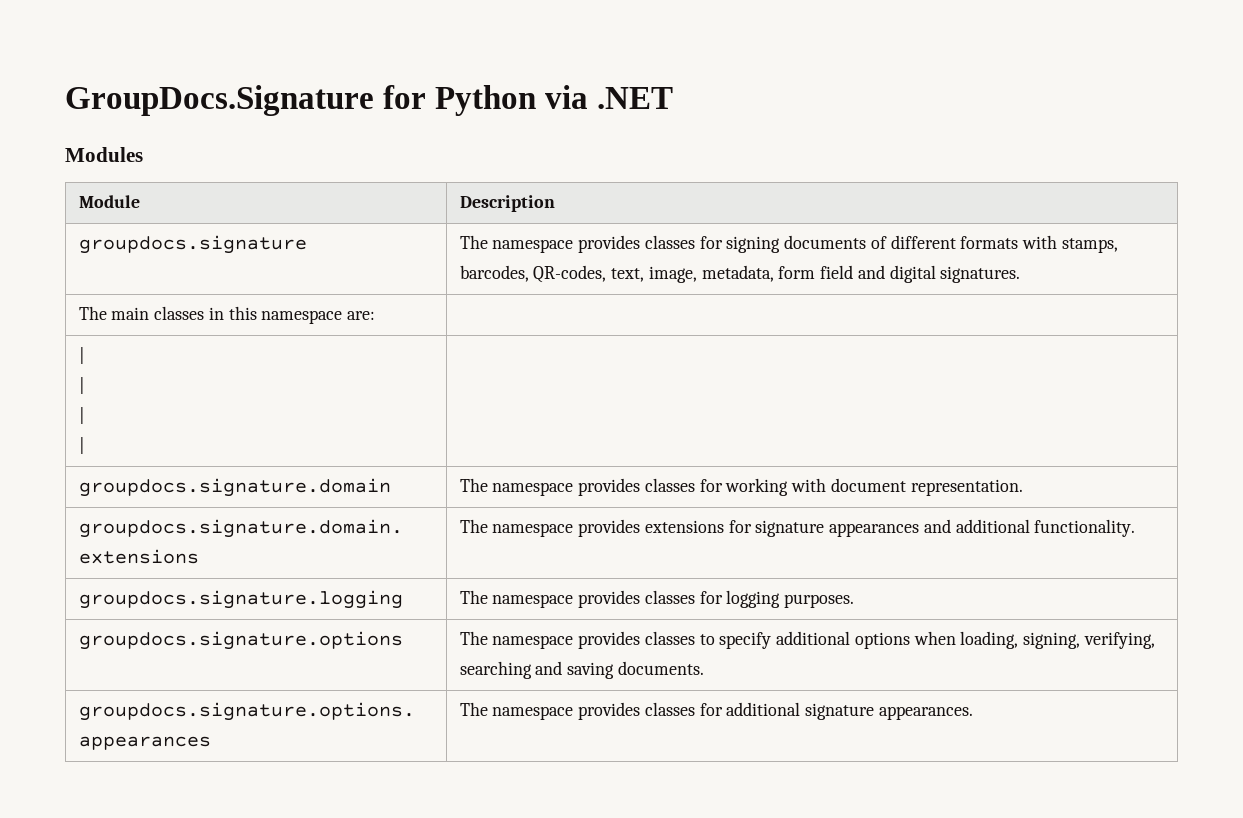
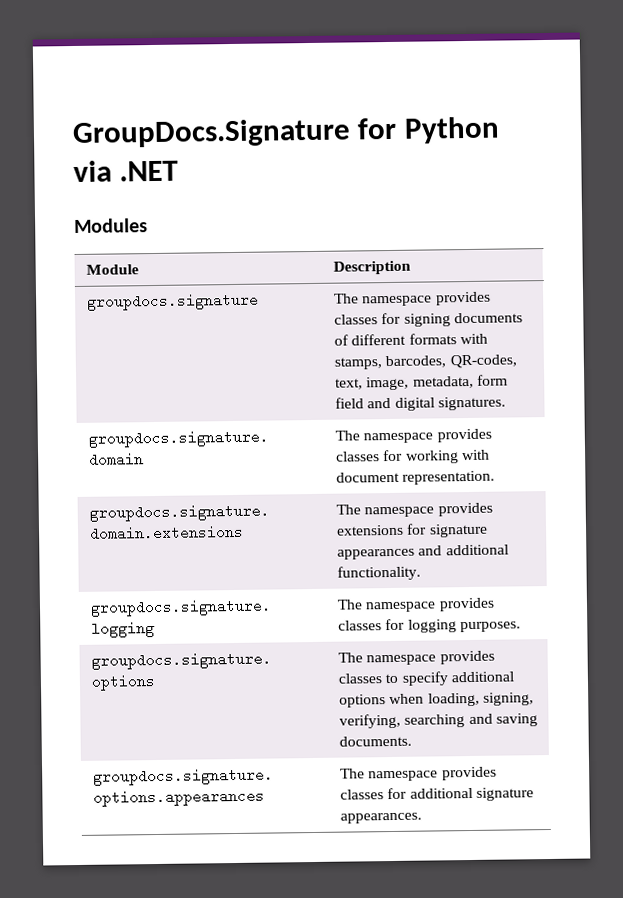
- The main classes in this namespace are: |
- |
- |
- |
- | |

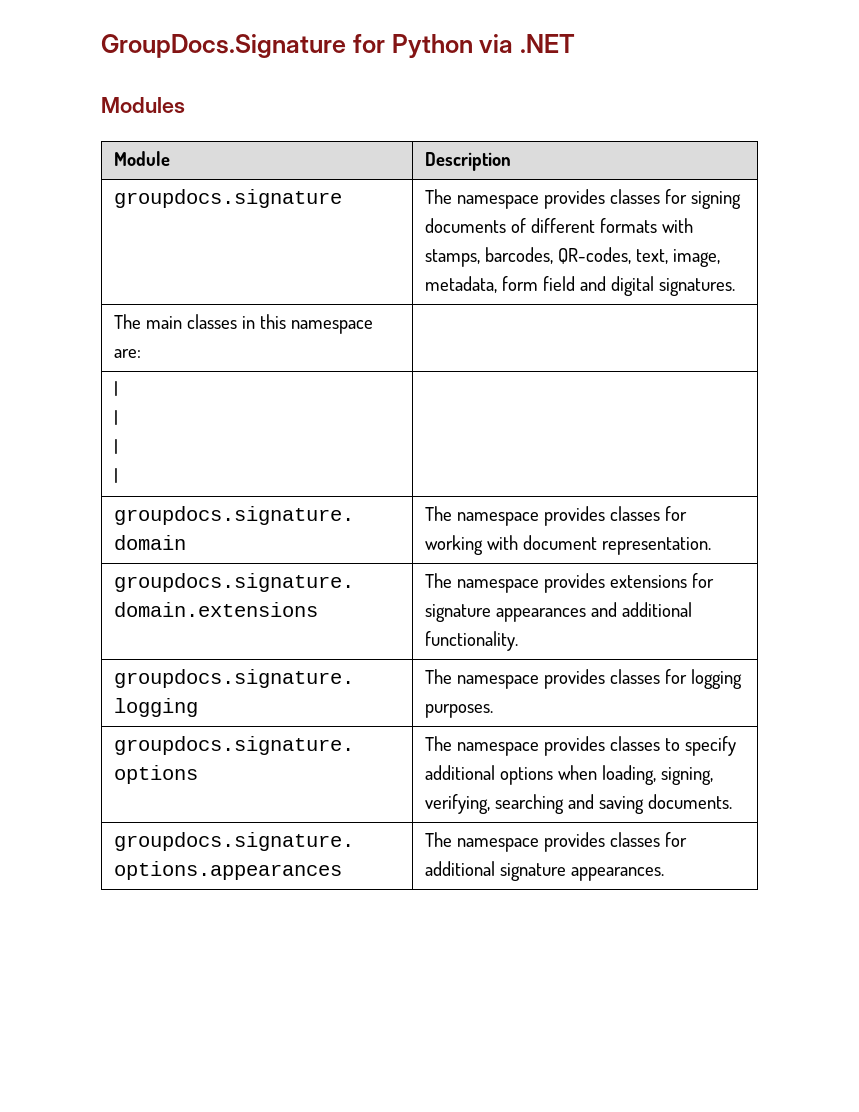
+ The main classes in this namespace are: |
+ |
+ |
+ |
+ | |

